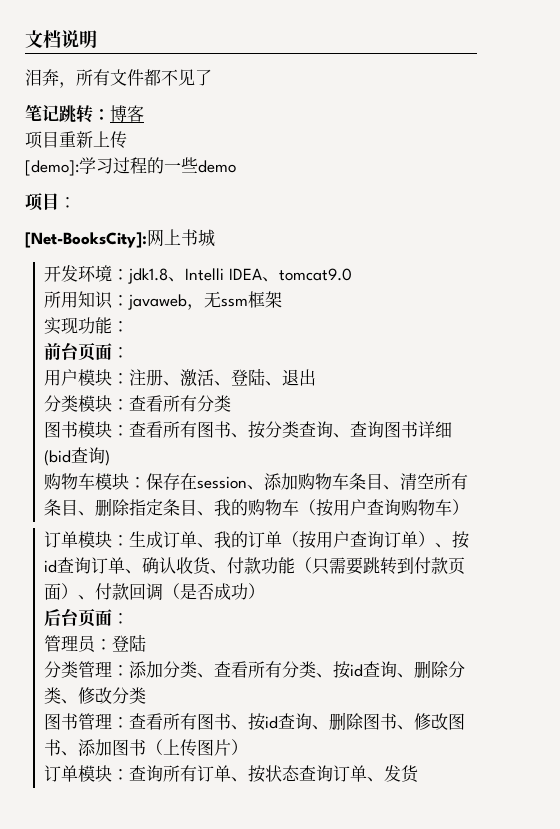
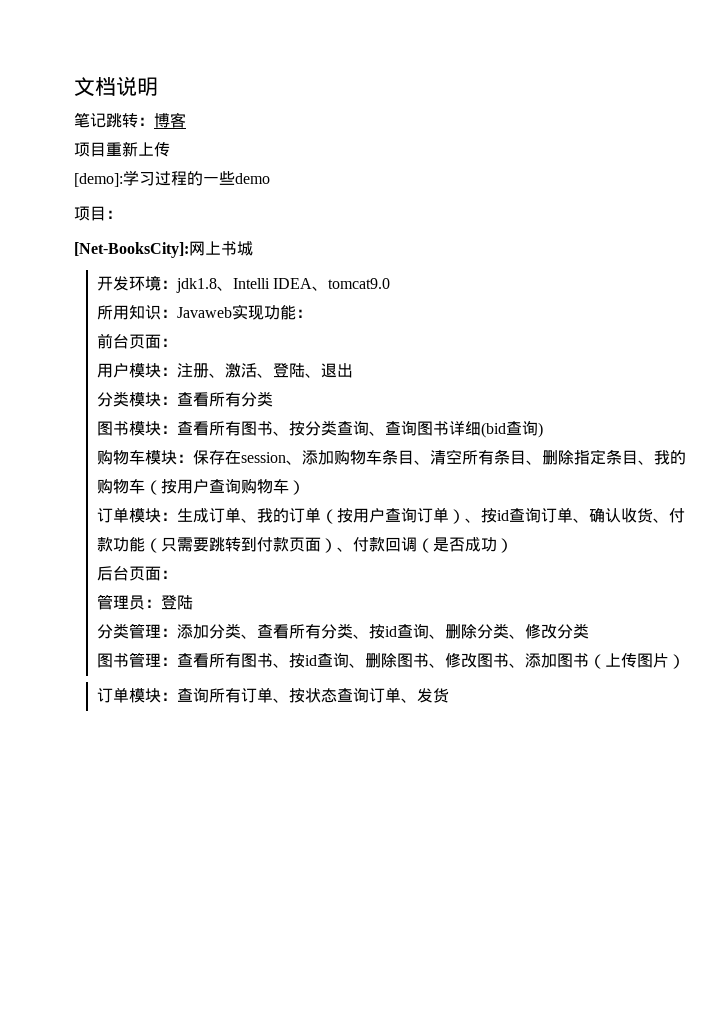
- 泪奔，所有文件都不见了
- 所用知识：javaweb，无ssm框架
- 实现功能：
+ 所用知识：Javaweb实现功能：

